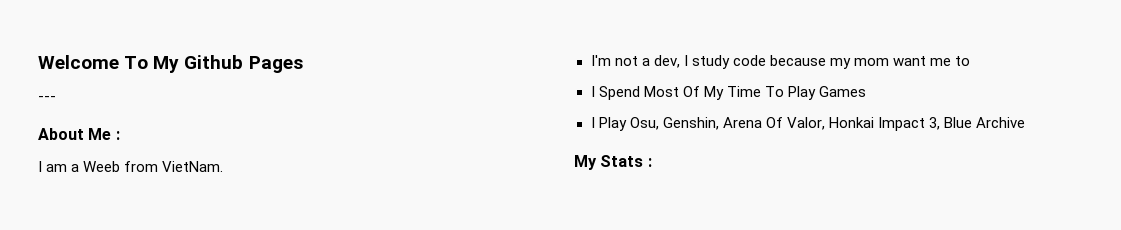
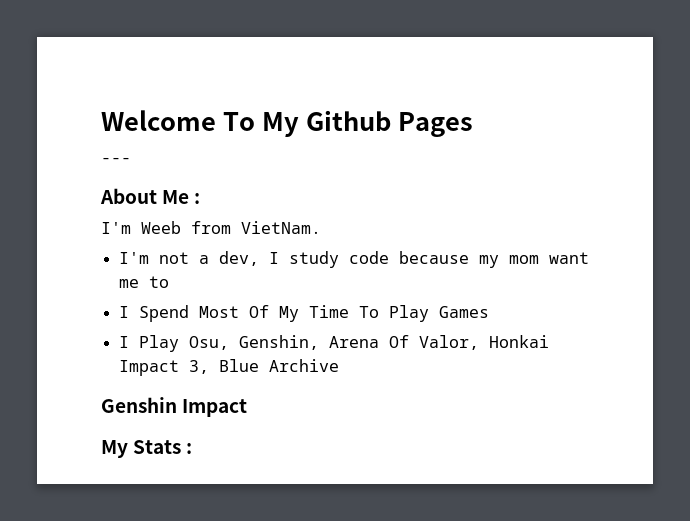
- I am a Weeb from VietNam.
+ I'm Weeb from VietNam.
+ Genshin Impact

